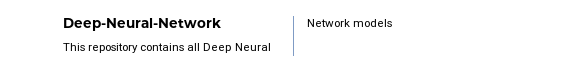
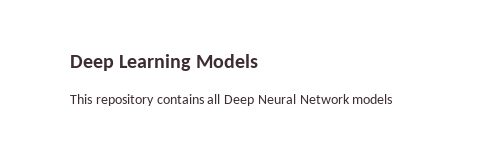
- Deep-Neural-Network
+ Deep Learning Models

